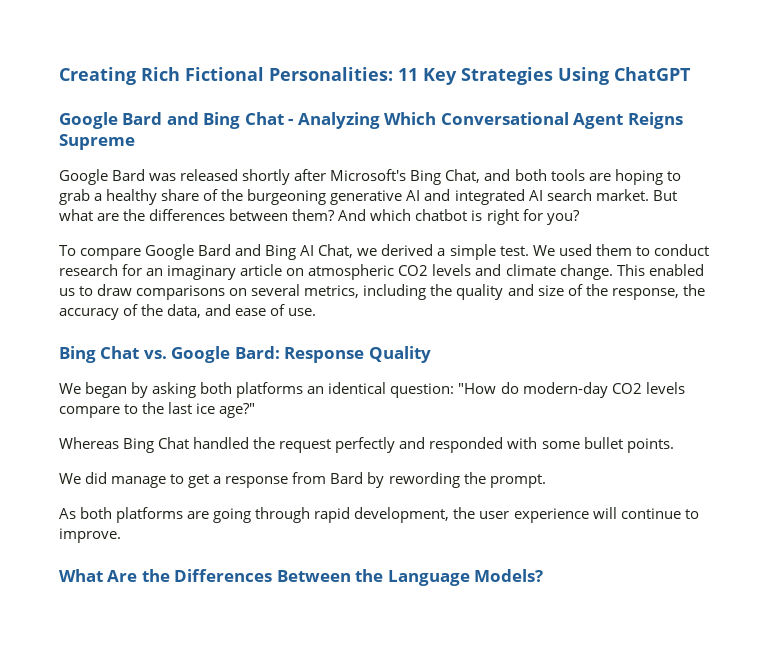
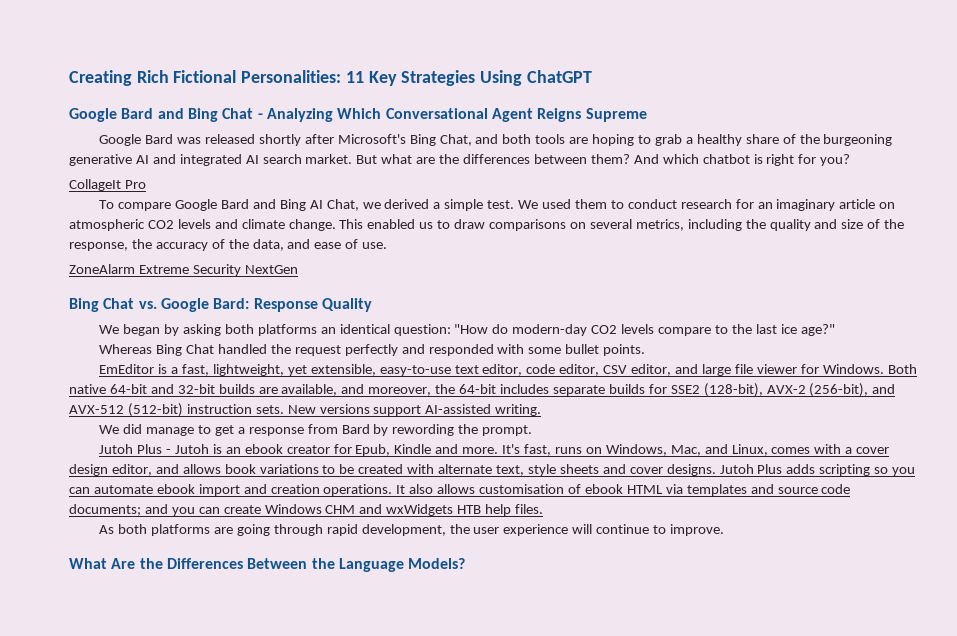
+ CollageIt Pro
+ ZoneAlarm Extreme Security NextGen
+ EmEditor is a fast, lightweight, yet extensible, easy-to-use text editor, code editor, CSV editor, and large file viewer for Windows. Both native 64-bit and 32-bit builds are available, and moreover, the 64-bit includes separate builds for SSE2 (128-bit), AVX-2 (256-bit), and AVX-512 (512-bit) instruction sets. New versions support AI-assisted writing.
+ Jutoh Plus - Jutoh is an ebook creator for Epub, Kindle and more. It's fast, runs on Windows, Mac, and Linux, comes with a cover design editor, and allows book variations to be created with alternate text, style sheets and cover designs. Jutoh Plus adds scripting so you can automate ebook import and creation operations. It also allows customisation of ebook HTML via templates and source code documents; and you can create Windows CHM and wxWidgets HTB help files.

